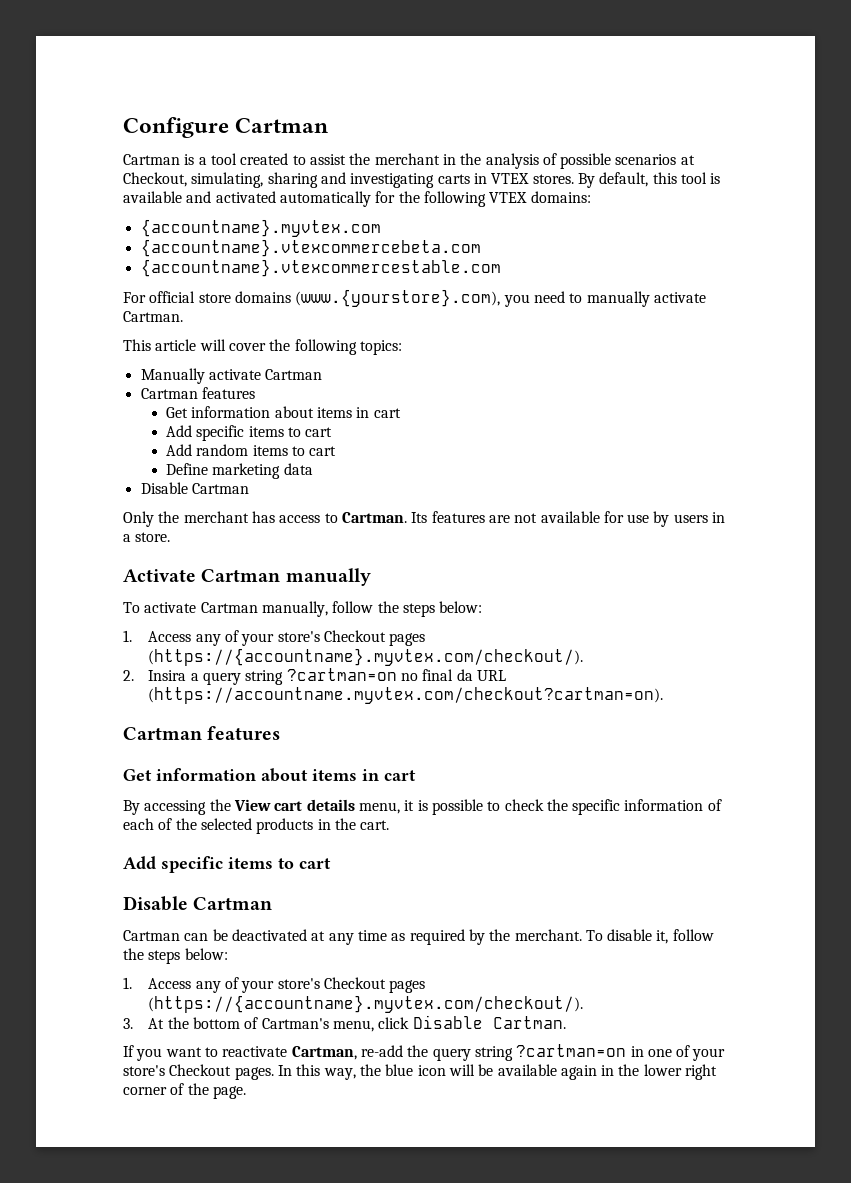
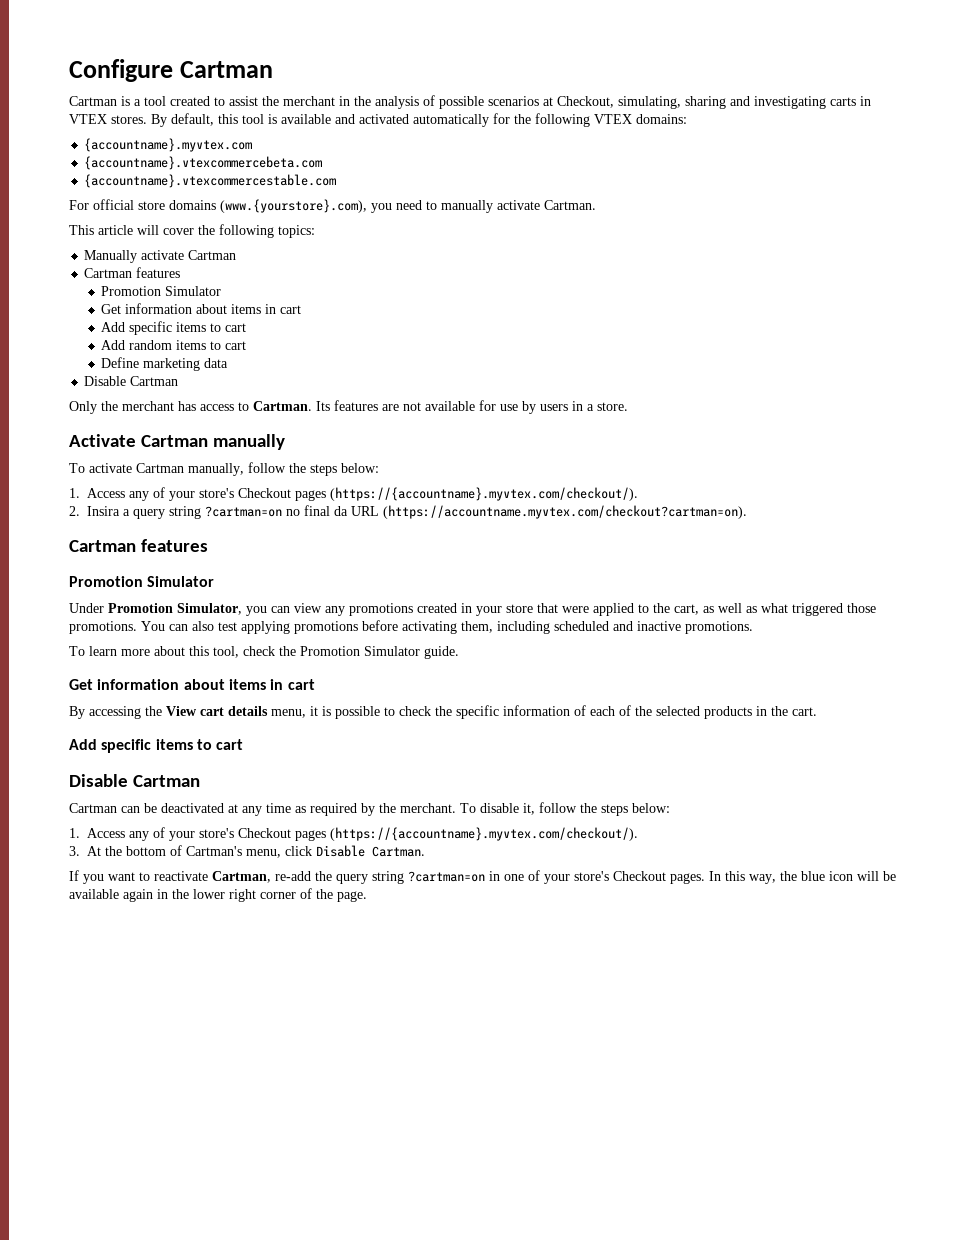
  Manually activate Cartman
  Cartman features
+ Promotion Simulator
  2. Insira a query string ?cartman=on no final da URL (https://accountname.myvtex.com/checkout?cartman=on).
  Cartman features
+ Promotion Simulator
+ Under Promotion Simulator, you can view any promotions created in your store that were applied to the cart, as well as what triggered those promotions. You can also test applying promotions before activating them, including scheduled and inactive promotions.
+ To learn more about this tool, check the Promotion Simulator guide.

